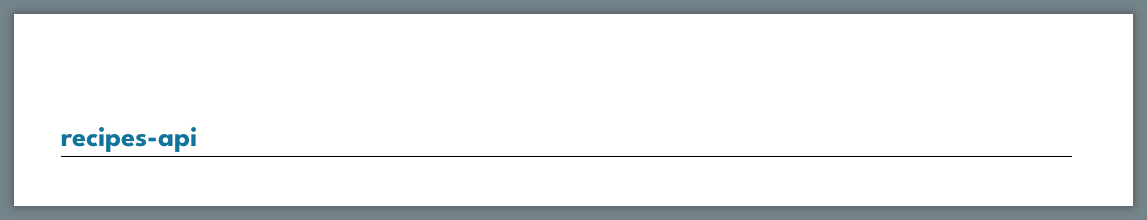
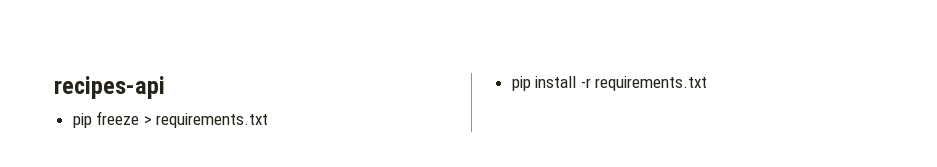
+ pip freeze > requirements.txt
+ pip install -r requirements.txt

